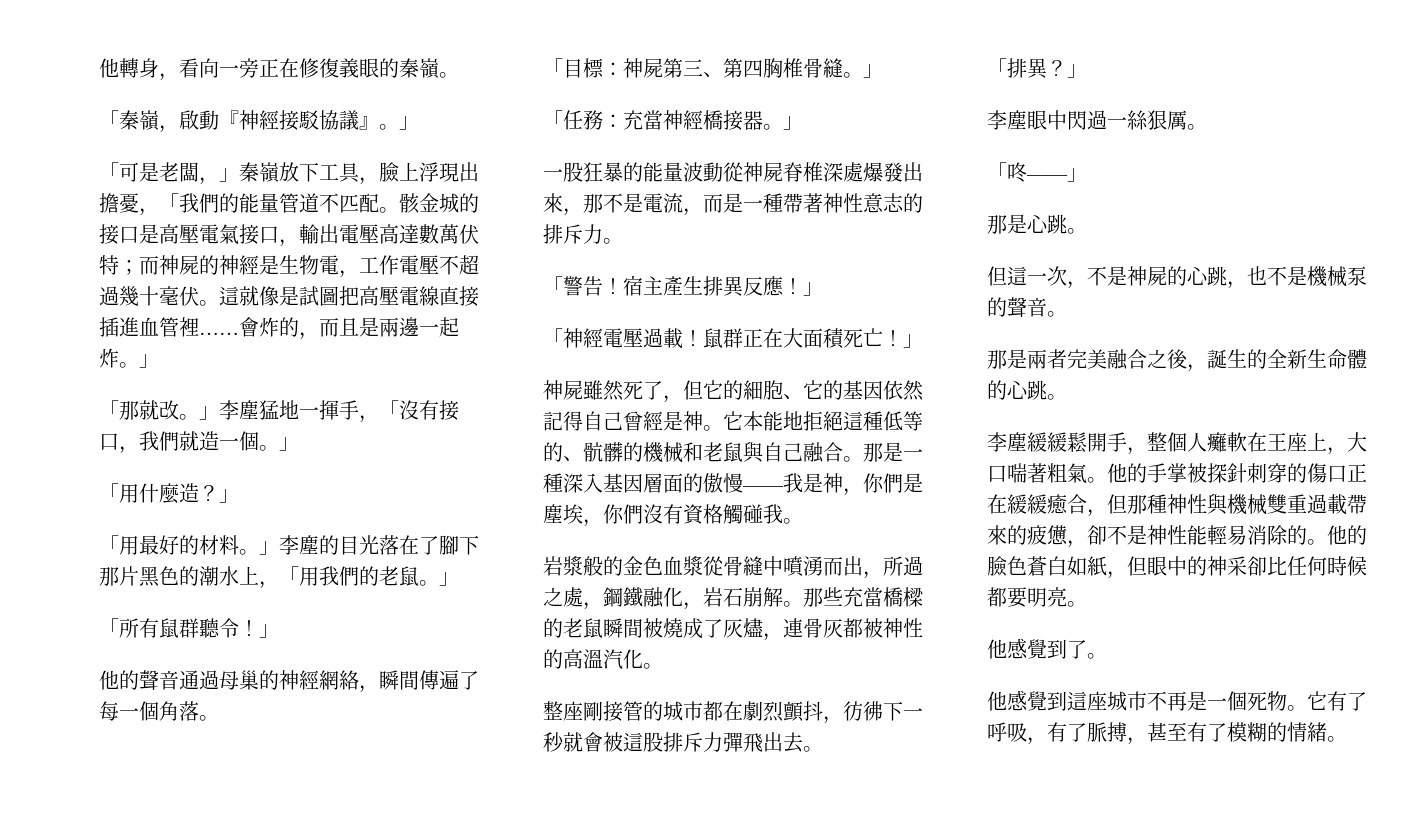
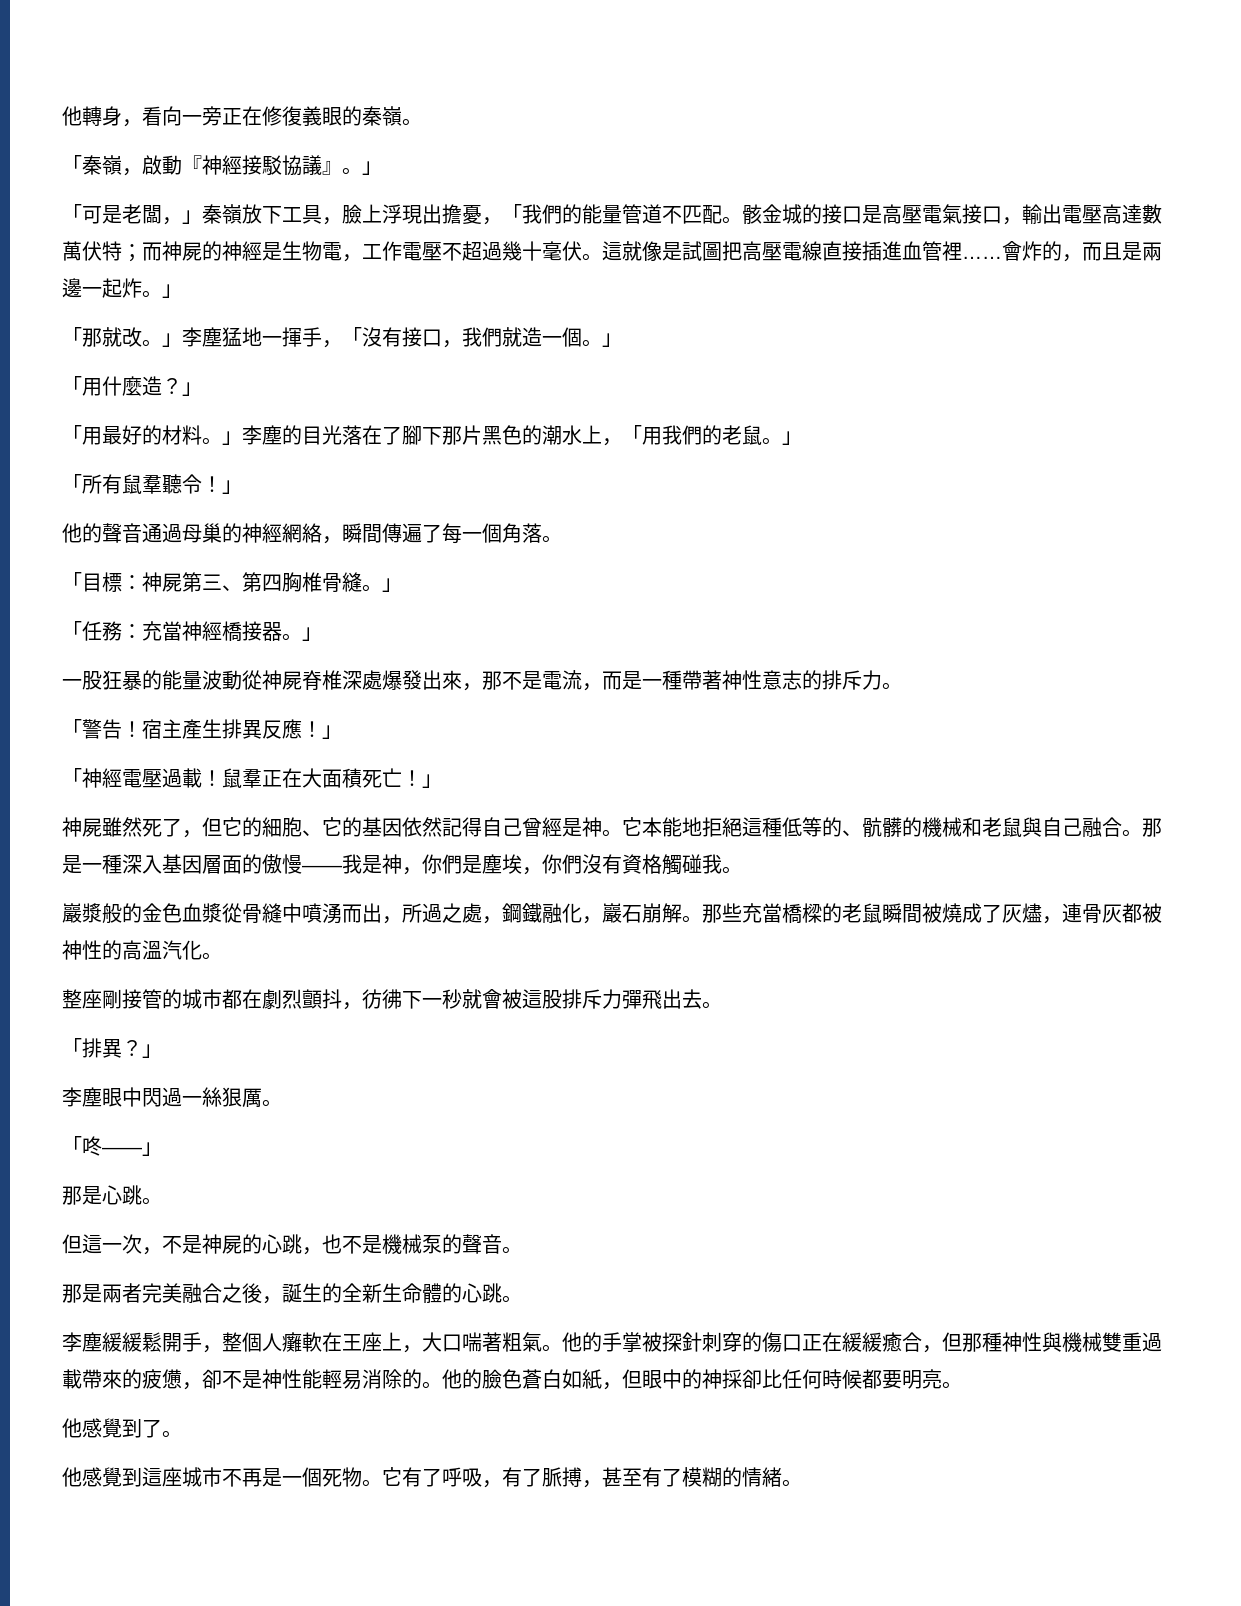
- 「所有鼠群聽令！」
+ 「所有鼠羣聽令！」
- 鼠群正在大面積死亡！」
+ 鼠羣正在大面積死亡！」
- 岩漿般的金色血漿從骨縫中噴湧而出，所過之處，鋼鐵融化，岩石崩解。
+ 巖漿般的金色血漿從骨縫中噴湧而出，所過之處，鋼鐵融化，巖石崩解。
- 他的臉色蒼白如紙，但眼中的神采卻比任何時候都要明亮。
+ 他的臉色蒼白如紙，但眼中的神採卻比任何時候都要明亮。

